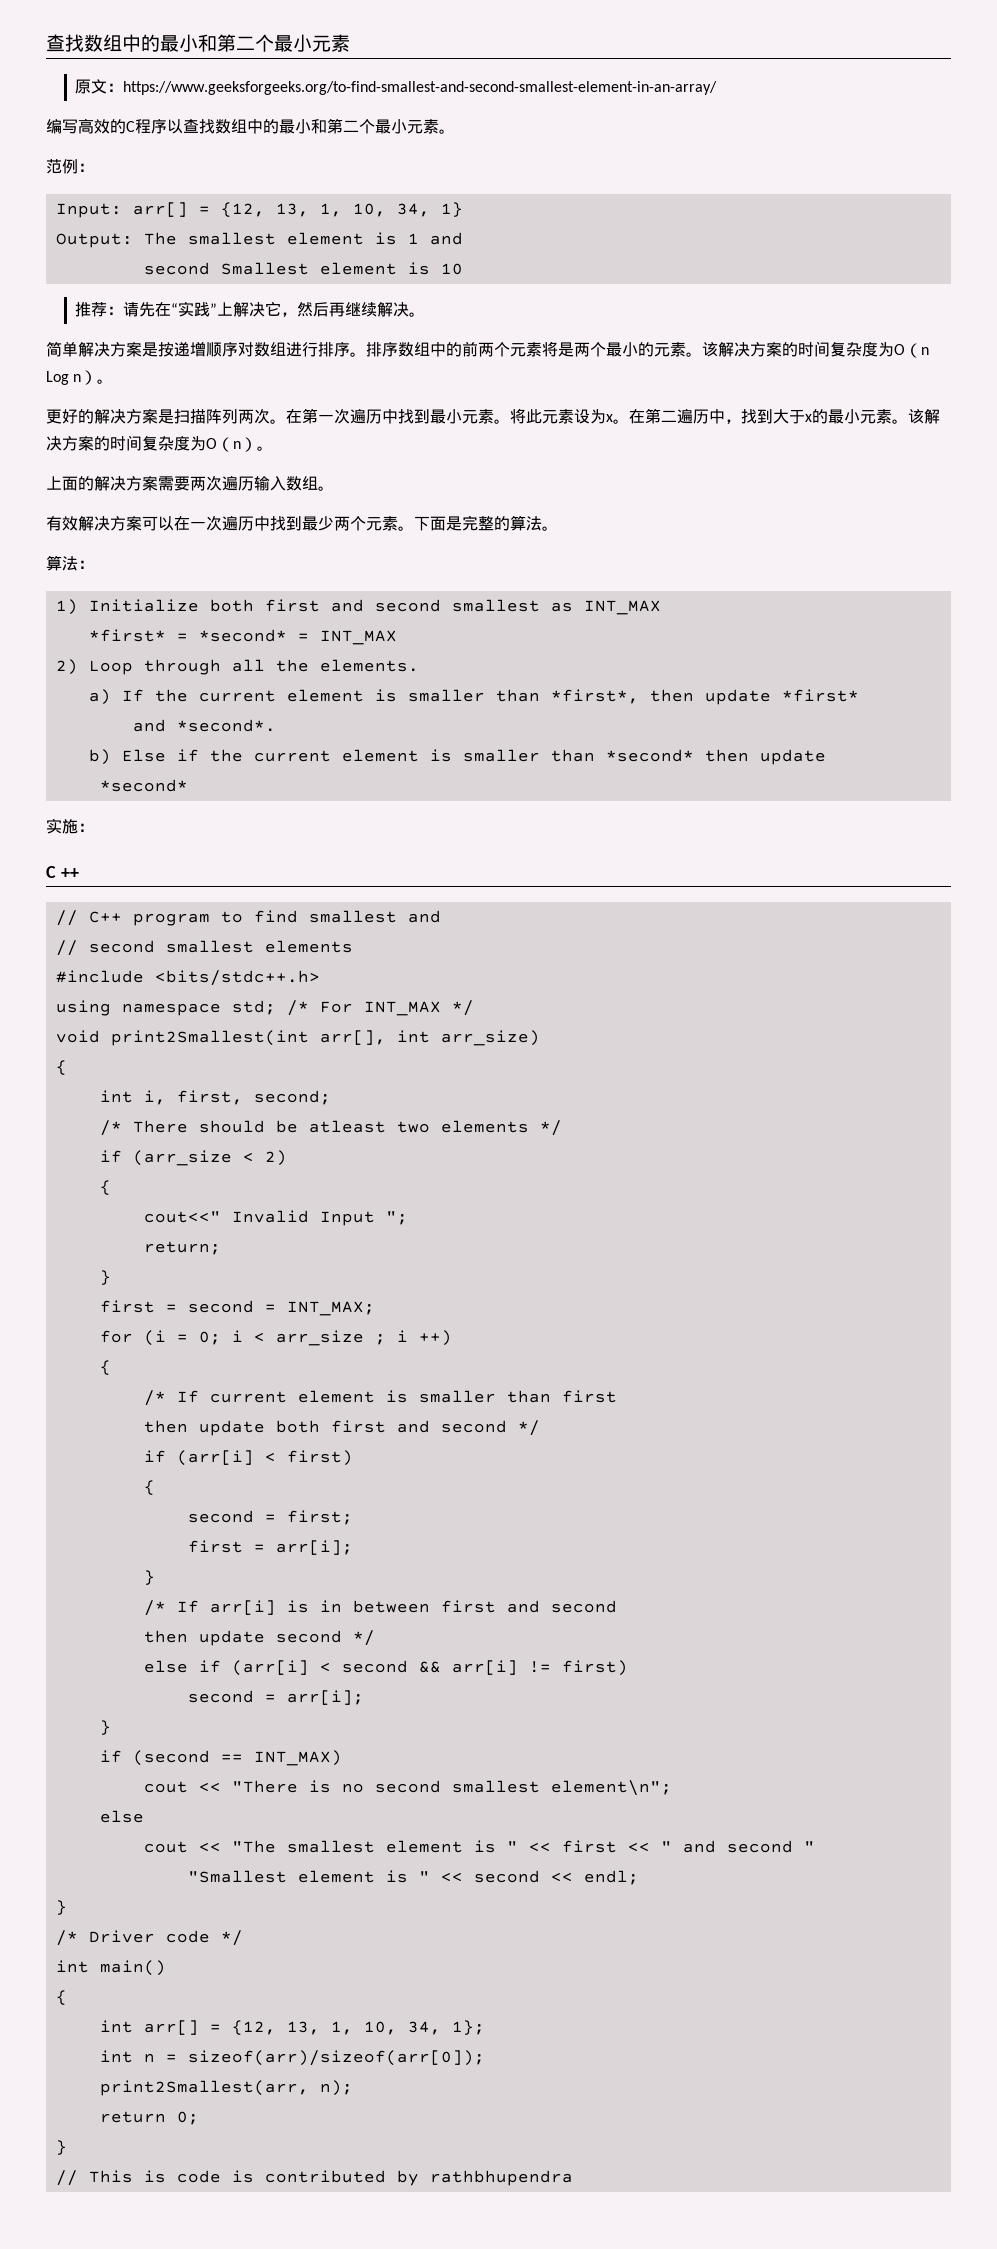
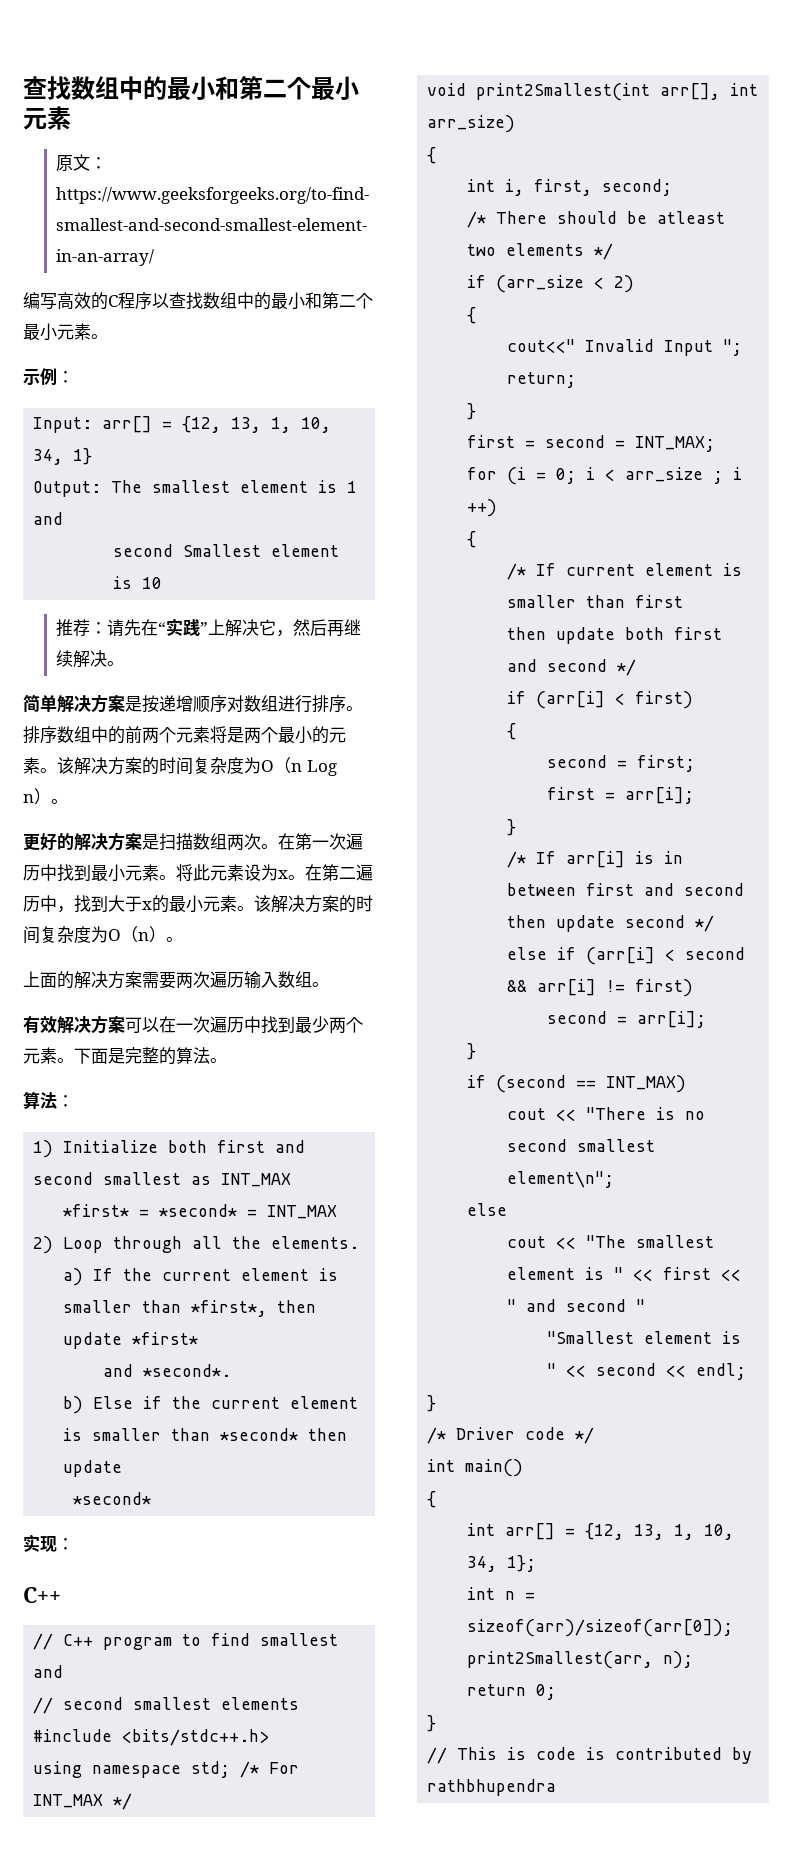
- 范例：
+ 示例：
- 更好的解决方案是扫描阵列两次。
+ 更好的解决方案是扫描数组两次。
- 实施：
- C ++
+ 实现：
+ C++

